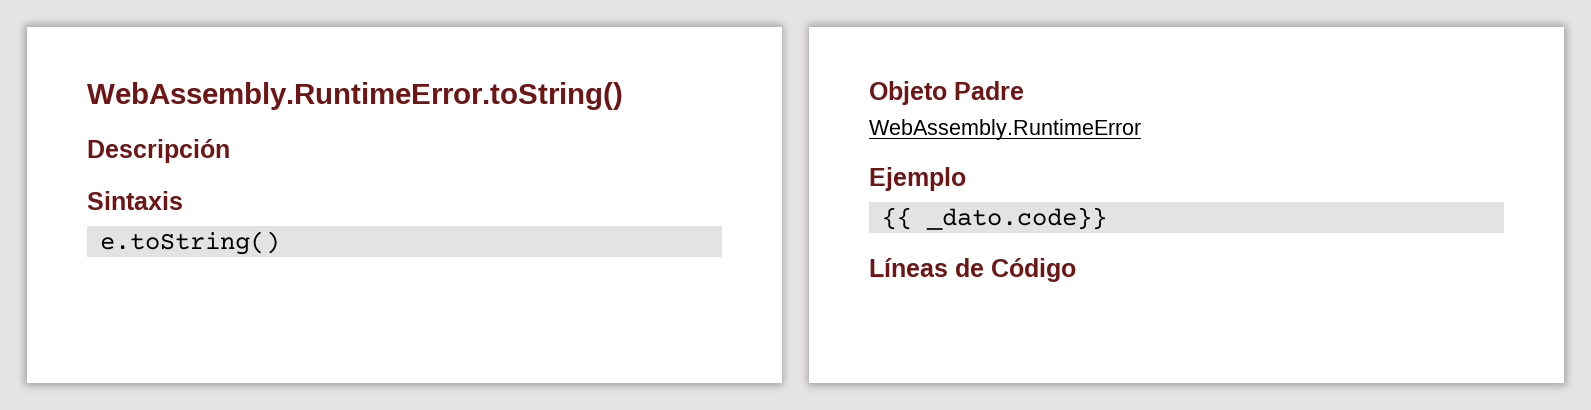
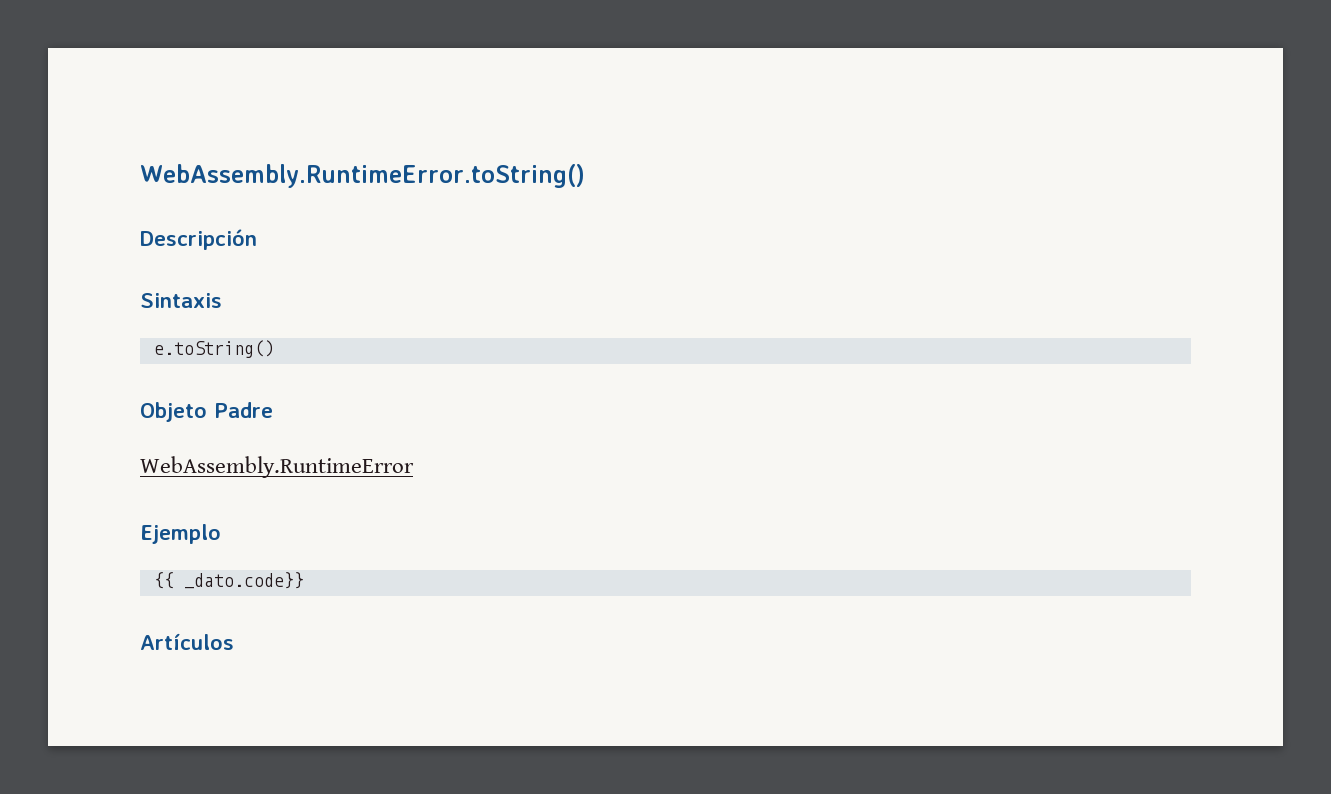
- Líneas de Código
+ Artículos

